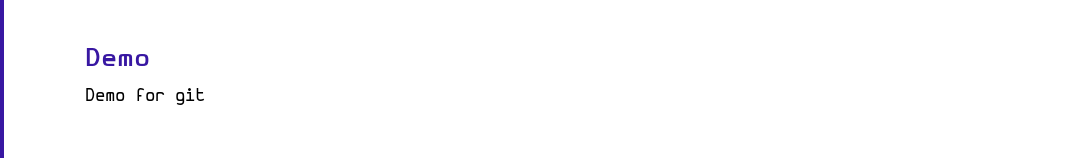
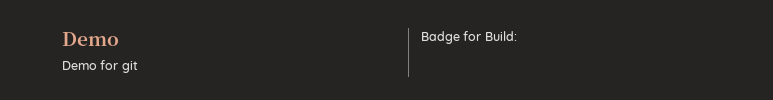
+ Badge for Build:

